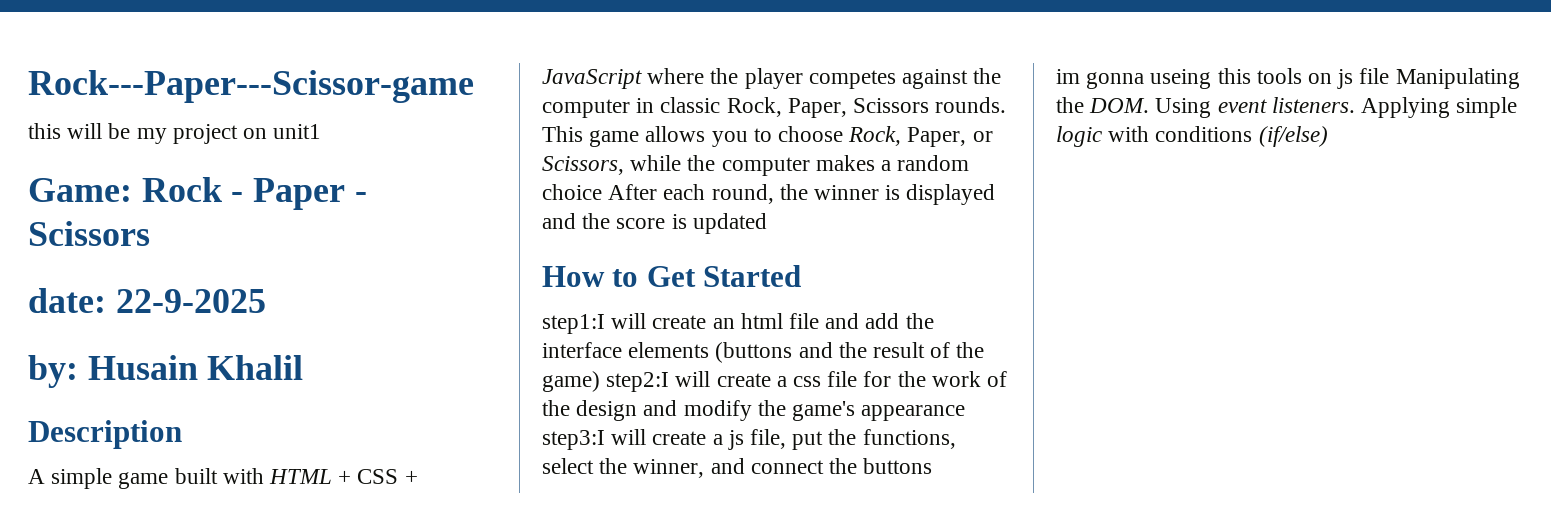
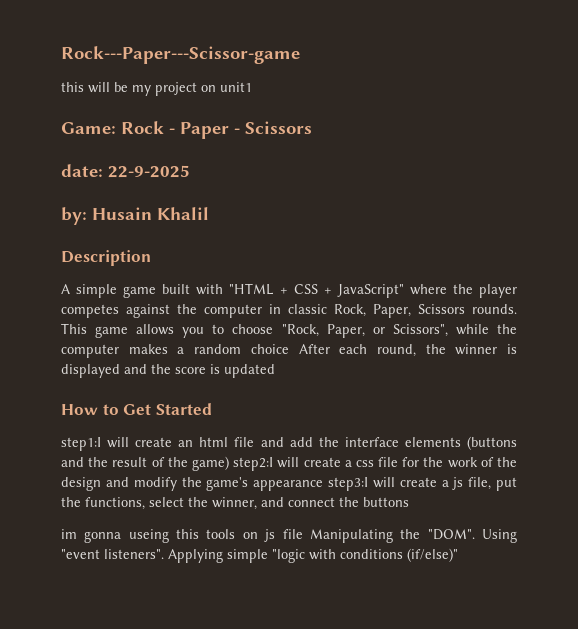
- A simple game built with HTML + CSS + JavaScript where the player competes against the computer in classic Rock, Paper, Scissors rounds.
+ A simple game built with "HTML + CSS + JavaScript" where the player competes against the computer in classic Rock, Paper, Scissors rounds.
- This game allows you to choose Rock, Paper, or Scissors, while the computer makes a random choice After each round, the winner is displayed and the score is updated
+ This game allows you to choose "Rock, Paper, or Scissors", while the computer makes a random choice After each round, the winner is displayed and the score is updated
- im gonna useing this tools on js file Manipulating the DOM. Using event listeners.
+ im gonna useing this tools on js file Manipulating the "DOM". Using "event listeners".
- Applying simple logic with conditions (if/else)
+ Applying simple "logic with conditions (if/else)"

